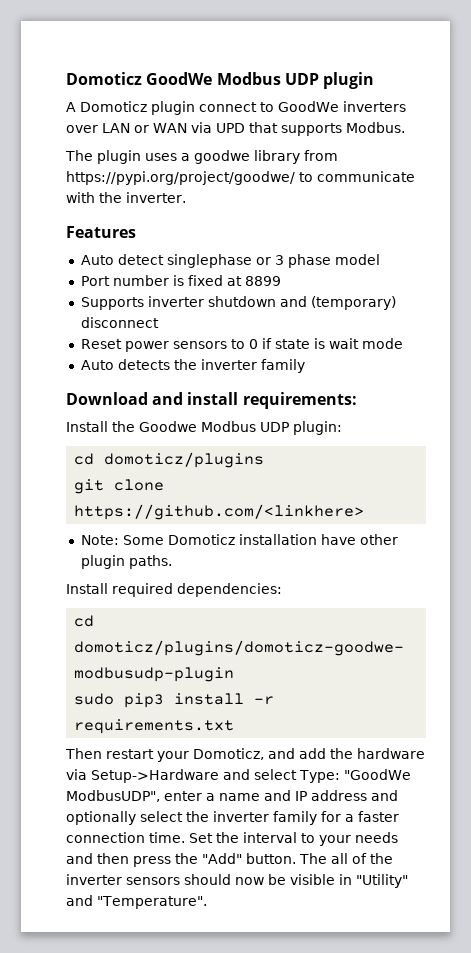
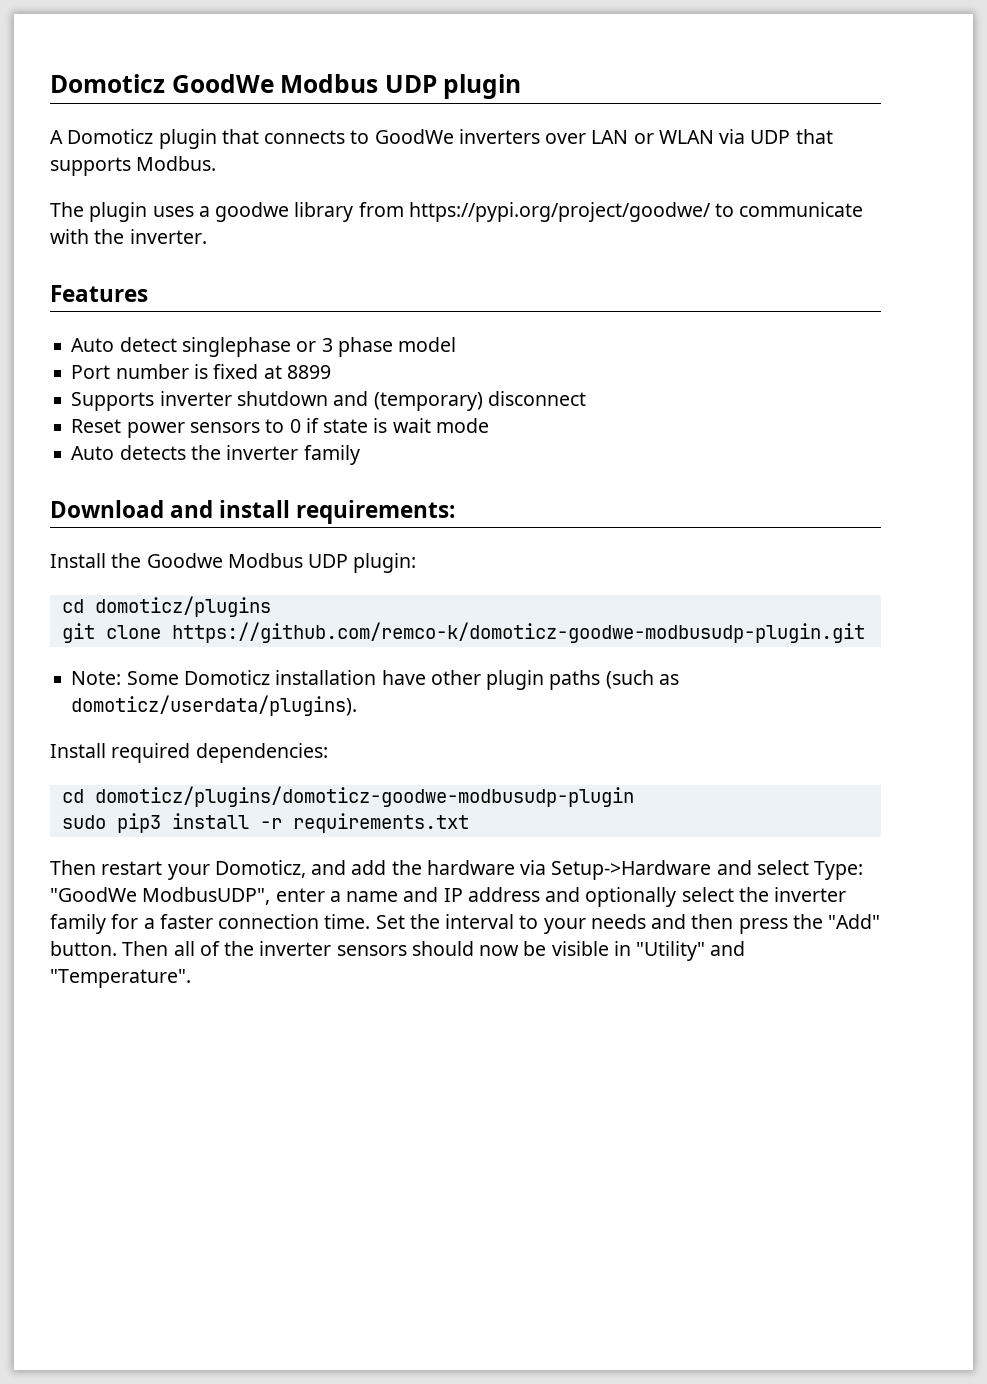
- A Domoticz plugin connect to GoodWe inverters over LAN or WAN via UPD that supports Modbus.
+ A Domoticz plugin that connects to GoodWe inverters over LAN or WLAN via UDP that supports Modbus.
- git clone https://github.com/<linkhere>
+ git clone https://github.com/remco-k/domoticz-goodwe-modbusudp-plugin.git
- Note: Some Domoticz installation have other plugin paths.
+ Note: Some Domoticz installation have other plugin paths (such as domoticz/userdata/plugins).
- The all of the inverter sensors should now be visible in "Utility" and "Temperature".
+ Then all of the inverter sensors should now be visible in "Utility" and "Temperature".

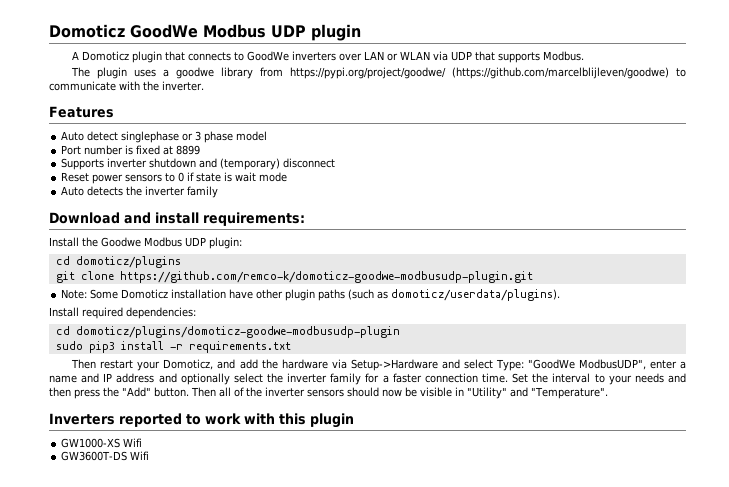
- The plugin uses a goodwe library from https://pypi.org/project/goodwe/ to communicate with the inverter.
+ The plugin uses a goodwe library from https://pypi.org/project/goodwe/ (https://github.com/marcelblijleven/goodwe) to communicate with the inverter.
+ Inverters reported to work with this plugin
+ GW1000-XS Wifi
+ GW3600T-DS Wifi

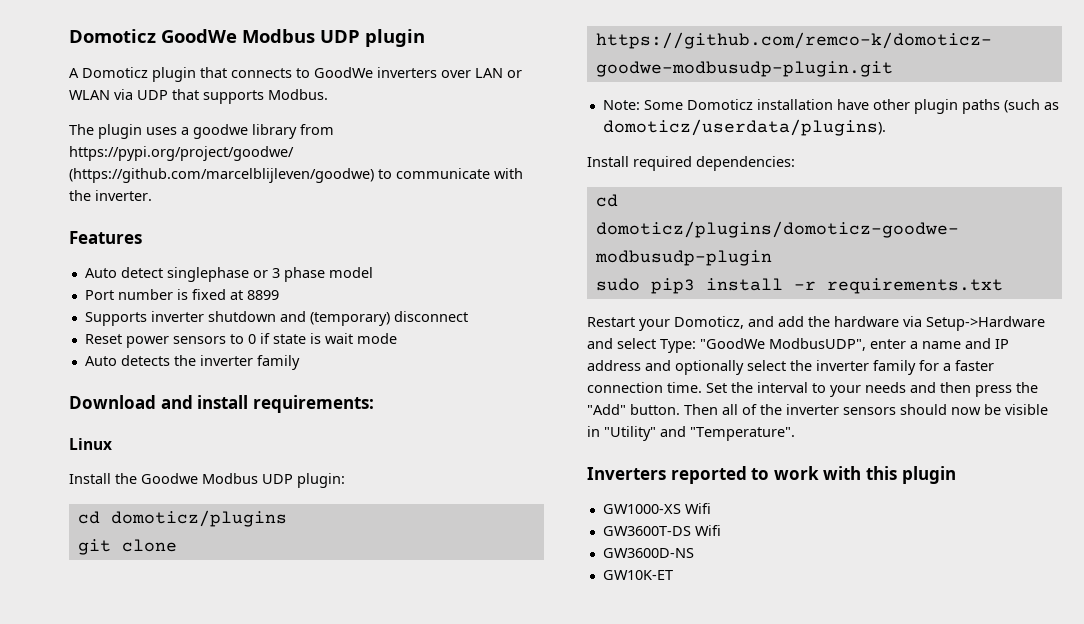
+ Linux
- Then restart your Domoticz, and add the hardware via Setup->Hardware and select Type: "GoodWe ModbusUDP", enter a name and IP address and optionally select the inverter family for a faster connection time.
+ Restart your Domoticz, and add the hardware via Setup->Hardware and select Type: "GoodWe ModbusUDP", enter a name and IP address and optionally select the inverter family for a faster connection time.
+ GW3600D-NS
+ GW10K-ET

